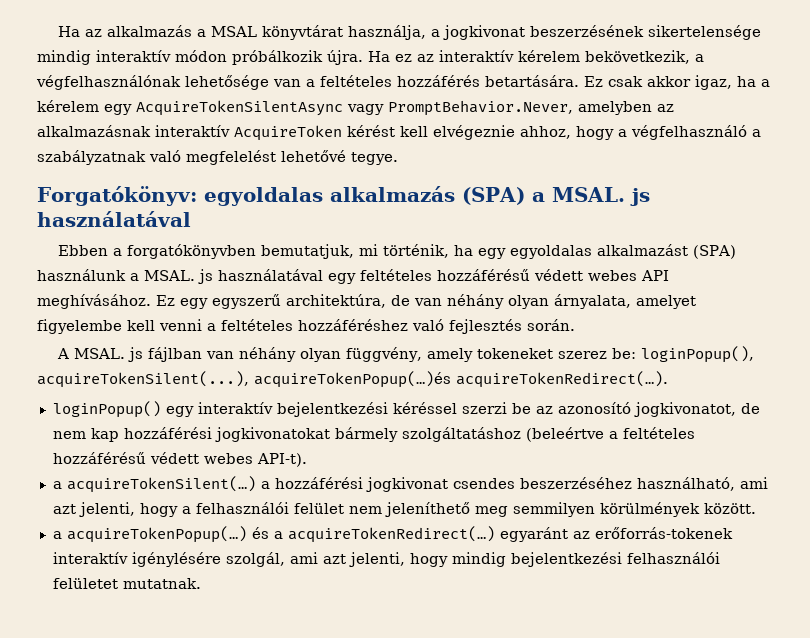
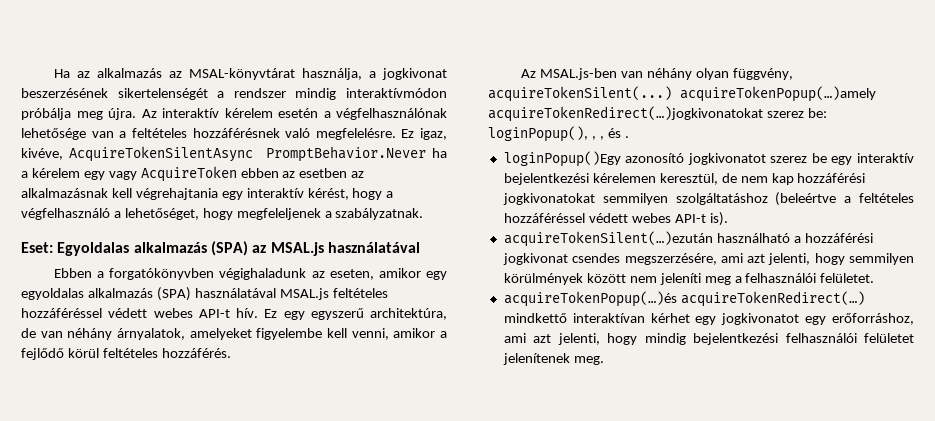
- Ha az alkalmazás a MSAL könyvtárat használja, a jogkivonat beszerzésének sikertelensége mindig interaktív módon próbálkozik újra. Ha ez az interaktív kérelem bekövetkezik, a végfelhasználónak lehetősége van a feltételes hozzáférés betartására. Ez csak akkor igaz, ha a kérelem egy AcquireTokenSilentAsync vagy PromptBehavior.Never, amelyben az alkalmazásnak interaktív AcquireToken kérést kell elvégeznie ahhoz, hogy a végfelhasználó a szabályzatnak való megfelelést lehetővé tegye.
- Forgatókönyv: egyoldalas alkalmazás (SPA) a MSAL. js használatával
- Ebben a forgatókönyvben bemutatjuk, mi történik, ha egy egyoldalas alkalmazást (SPA) használunk a MSAL. js használatával egy feltételes hozzáférésű védett webes API meghívásához.
+ Ha az alkalmazás az MSAL-könyvtárat használja, a jogkivonat beszerzésének sikertelenségét a rendszer mindig interaktívmódon próbálja meg újra. Az interaktív kérelem esetén a végfelhasználónak lehetősége van a feltételes hozzáférésnek való megfelelésre. Ez igaz, kivéve, AcquireTokenSilentAsync PromptBehavior.Never ha a kérelem egy vagy AcquireToken ebben az esetben az alkalmazásnak kell végrehajtania egy interaktív kérést, hogy a végfelhasználó a lehetőséget, hogy megfeleljenek a szabályzatnak.
+ Eset: Egyoldalas alkalmazás (SPA) az MSAL.js használatával
+ Ebben a forgatókönyvben végighaladunk az eseten, amikor egy egyoldalas alkalmazás (SPA) használatával MSAL.js feltételes hozzáféréssel védett webes API-t hív.
- Ez egy egyszerű architektúra, de van néhány olyan árnyalata, amelyet figyelembe kell venni a feltételes hozzáféréshez való fejlesztés során.
- A MSAL. js fájlban van néhány olyan függvény, amely tokeneket szerez be: loginPopup(), acquireTokenSilent(...), acquireTokenPopup(…)és acquireTokenRedirect(…).
- loginPopup() egy interaktív bejelentkezési kéréssel szerzi be az azonosító jogkivonatot, de nem kap hozzáférési jogkivonatokat bármely szolgáltatáshoz (beleértve a feltételes hozzáférésű védett webes API-t).
- a acquireTokenSilent(…) a hozzáférési jogkivonat csendes beszerzéséhez használható, ami azt jelenti, hogy a felhasználói felület nem jeleníthető meg semmilyen körülmények között.
- a acquireTokenPopup(…) és a acquireTokenRedirect(…) egyaránt az erőforrás-tokenek interaktív igénylésére szolgál, ami azt jelenti, hogy mindig bejelentkezési felhasználói felületet mutatnak.
+ Ez egy egyszerű architektúra, de van néhány árnyalatok, amelyeket figyelembe kell venni, amikor a fejlődő körül feltételes hozzáférés.
+ Az MSAL.js-ben van néhány olyan függvény, acquireTokenSilent(...) acquireTokenPopup(…)amely acquireTokenRedirect(…)jogkivonatokat szerez be: loginPopup(), , , és .
+ loginPopup()Egy azonosító jogkivonatot szerez be egy interaktív bejelentkezési kérelemen keresztül, de nem kap hozzáférési jogkivonatokat semmilyen szolgáltatáshoz (beleértve a feltételes hozzáféréssel védett webes API-t is).
+ acquireTokenSilent(…)ezután használható a hozzáférési jogkivonat csendes megszerzésére, ami azt jelenti, hogy semmilyen körülmények között nem jeleníti meg a felhasználói felületet.
+ acquireTokenPopup(…)és acquireTokenRedirect(…) mindkettő interaktívan kérhet egy jogkivonatot egy erőforráshoz, ami azt jelenti, hogy mindig bejelentkezési felhasználói felületet jelenítenek meg.

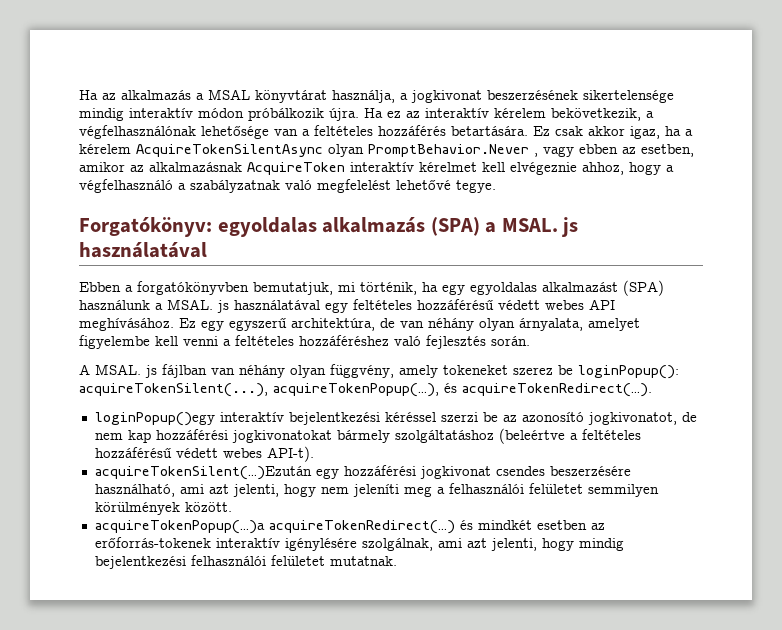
- Ha az alkalmazás az MSAL-könyvtárat használja, a jogkivonat beszerzésének sikertelenségét a rendszer mindig interaktívmódon próbálja meg újra. Az interaktív kérelem esetén a végfelhasználónak lehetősége van a feltételes hozzáférésnek való megfelelésre. Ez igaz, kivéve, AcquireTokenSilentAsync PromptBehavior.Never ha a kérelem egy vagy AcquireToken ebben az esetben az alkalmazásnak kell végrehajtania egy interaktív kérést, hogy a végfelhasználó a lehetőséget, hogy megfeleljenek a szabályzatnak.
- Eset: Egyoldalas alkalmazás (SPA) az MSAL.js használatával
- Ebben a forgatókönyvben végighaladunk az eseten, amikor egy egyoldalas alkalmazás (SPA) használatával MSAL.js feltételes hozzáféréssel védett webes API-t hív.
+ Ha az alkalmazás a MSAL könyvtárat használja, a jogkivonat beszerzésének sikertelensége mindig interaktív módon próbálkozik újra. Ha ez az interaktív kérelem bekövetkezik, a végfelhasználónak lehetősége van a feltételes hozzáférés betartására. Ez csak akkor igaz, ha a kérelem AcquireTokenSilentAsync olyan PromptBehavior.Never , vagy ebben az esetben, amikor az alkalmazásnak AcquireToken interaktív kérelmet kell elvégeznie ahhoz, hogy a végfelhasználó a szabályzatnak való megfelelést lehetővé tegye.
+ Forgatókönyv: egyoldalas alkalmazás (SPA) a MSAL. js használatával
+ Ebben a forgatókönyvben bemutatjuk, mi történik, ha egy egyoldalas alkalmazást (SPA) használunk a MSAL. js használatával egy feltételes hozzáférésű védett webes API meghívásához.
- Ez egy egyszerű architektúra, de van néhány árnyalatok, amelyeket figyelembe kell venni, amikor a fejlődő körül feltételes hozzáférés.
- Az MSAL.js-ben van néhány olyan függvény, acquireTokenSilent(...) acquireTokenPopup(…)amely acquireTokenRedirect(…)jogkivonatokat szerez be: loginPopup(), , , és .
- loginPopup()Egy azonosító jogkivonatot szerez be egy interaktív bejelentkezési kérelemen keresztül, de nem kap hozzáférési jogkivonatokat semmilyen szolgáltatáshoz (beleértve a feltételes hozzáféréssel védett webes API-t is).
- acquireTokenSilent(…)ezután használható a hozzáférési jogkivonat csendes megszerzésére, ami azt jelenti, hogy semmilyen körülmények között nem jeleníti meg a felhasználói felületet.
- acquireTokenPopup(…)és acquireTokenRedirect(…) mindkettő interaktívan kérhet egy jogkivonatot egy erőforráshoz, ami azt jelenti, hogy mindig bejelentkezési felhasználói felületet jelenítenek meg.
+ Ez egy egyszerű architektúra, de van néhány olyan árnyalata, amelyet figyelembe kell venni a feltételes hozzáféréshez való fejlesztés során.
+ A MSAL. js fájlban van néhány olyan függvény, amely tokeneket szerez be loginPopup(): acquireTokenSilent(...), acquireTokenPopup(…), és acquireTokenRedirect(…).
+ loginPopup()egy interaktív bejelentkezési kéréssel szerzi be az azonosító jogkivonatot, de nem kap hozzáférési jogkivonatokat bármely szolgáltatáshoz (beleértve a feltételes hozzáférésű védett webes API-t).
+ acquireTokenSilent(…)Ezután egy hozzáférési jogkivonat csendes beszerzésére használható, ami azt jelenti, hogy nem jeleníti meg a felhasználói felületet semmilyen körülmények között.
+ acquireTokenPopup(…)a acquireTokenRedirect(…) és mindkét esetben az erőforrás-tokenek interaktív igénylésére szolgálnak, ami azt jelenti, hogy mindig bejelentkezési felhasználói felületet mutatnak.

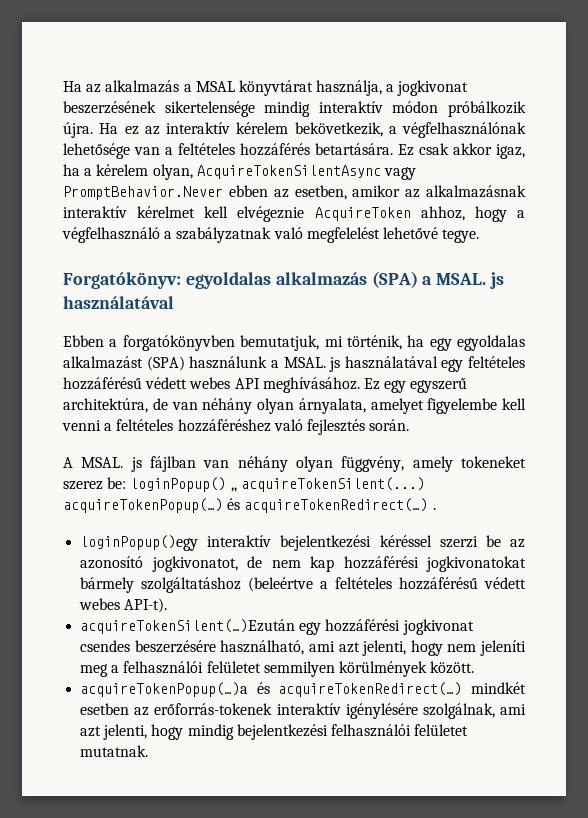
- Ez csak akkor igaz, ha a kérelem AcquireTokenSilentAsync olyan PromptBehavior.Never , vagy ebben az esetben, amikor az alkalmazásnak AcquireToken interaktív kérelmet kell elvégeznie ahhoz, hogy a végfelhasználó a szabályzatnak való megfelelést lehetővé tegye.
+ Ez csak akkor igaz, ha a kérelem olyan, AcquireTokenSilentAsync vagy PromptBehavior.Never ebben az esetben, amikor az alkalmazásnak interaktív kérelmet kell elvégeznie AcquireToken ahhoz, hogy a végfelhasználó a szabályzatnak való megfelelést lehetővé tegye.
- A MSAL. js fájlban van néhány olyan függvény, amely tokeneket szerez be loginPopup(): acquireTokenSilent(...), acquireTokenPopup(…), és acquireTokenRedirect(…).
+ A MSAL. js fájlban van néhány olyan függvény, amely tokeneket szerez be: loginPopup() ,, acquireTokenSilent(...) acquireTokenPopup(…) és acquireTokenRedirect(…) .
- acquireTokenPopup(…)a acquireTokenRedirect(…) és mindkét esetben az erőforrás-tokenek interaktív igénylésére szolgálnak, ami azt jelenti, hogy mindig bejelentkezési felhasználói felületet mutatnak.
+ acquireTokenPopup(…)a és acquireTokenRedirect(…) mindkét esetben az erőforrás-tokenek interaktív igénylésére szolgálnak, ami azt jelenti, hogy mindig bejelentkezési felhasználói felületet mutatnak.

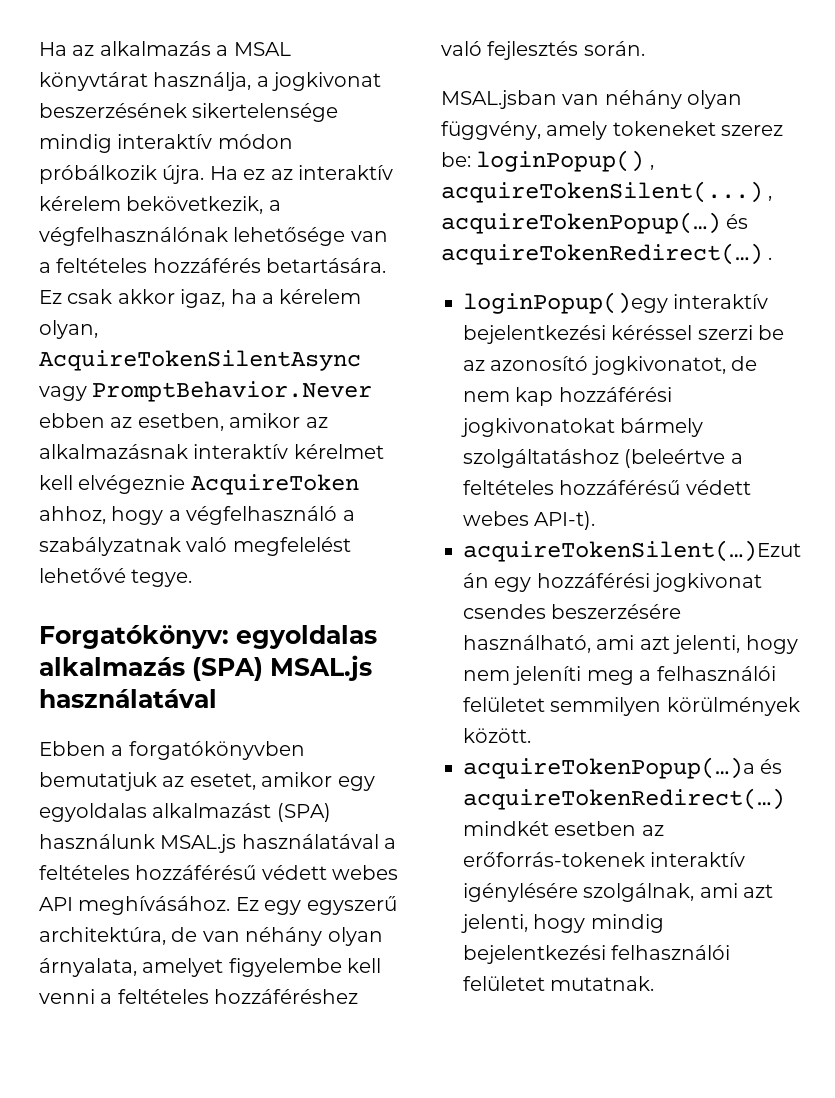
- Forgatókönyv: egyoldalas alkalmazás (SPA) a MSAL. js használatával
+ Forgatókönyv: egyoldalas alkalmazás (SPA) MSAL.js használatával
- Ebben a forgatókönyvben bemutatjuk, mi történik, ha egy egyoldalas alkalmazást (SPA) használunk a MSAL. js használatával egy feltételes hozzáférésű védett webes API meghívásához.
+ Ebben a forgatókönyvben bemutatjuk az esetet, amikor egy egyoldalas alkalmazást (SPA) használunk MSAL.js használatával a feltételes hozzáférésű védett webes API meghívásához.
- A MSAL. js fájlban van néhány olyan függvény, amely tokeneket szerez be: loginPopup() ,, acquireTokenSilent(...) acquireTokenPopup(…) és acquireTokenRedirect(…) .
+ MSAL.jsban van néhány olyan függvény, amely tokeneket szerez be: loginPopup() , acquireTokenSilent(...) , acquireTokenPopup(…) és acquireTokenRedirect(…) .

